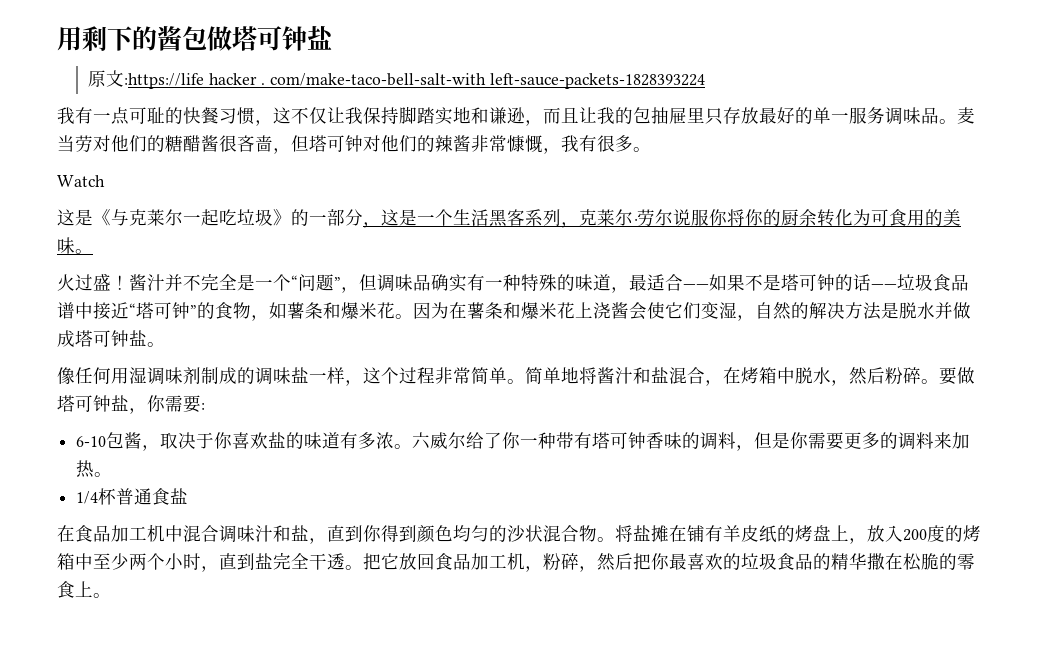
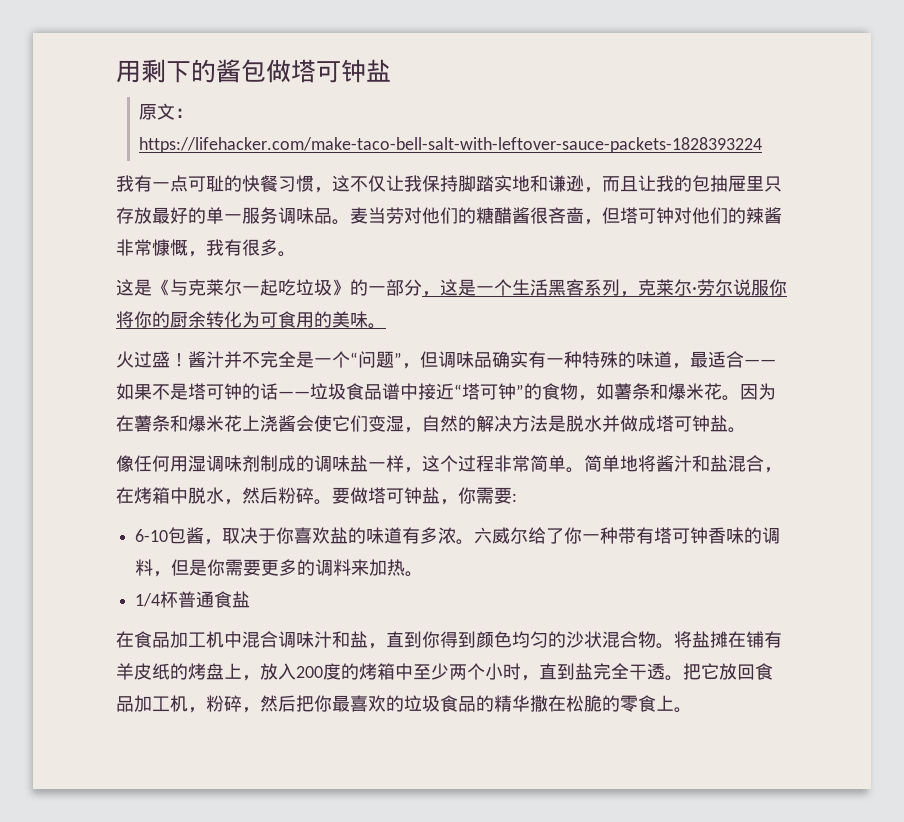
- 原文:https://life hacker . com/make-taco-bell-salt-with left-sauce-packets-1828393224
+ 原文：https://lifehacker.com/make-taco-bell-salt-with-leftover-sauce-packets-1828393224
- Watch

